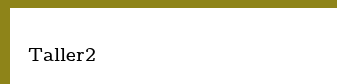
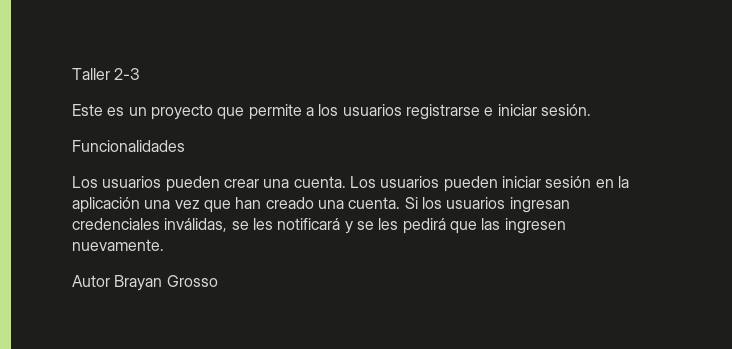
- Taller2
+ Taller 2-3
+ Este es un proyecto que permite a los usuarios registrarse e iniciar sesión.
+ Funcionalidades
+ Los usuarios pueden crear una cuenta. Los usuarios pueden iniciar sesión en la aplicación una vez que han creado una cuenta. Si los usuarios ingresan credenciales inválidas, se les notificará y se les pedirá que las ingresen nuevamente.
+ Autor Brayan Grosso

